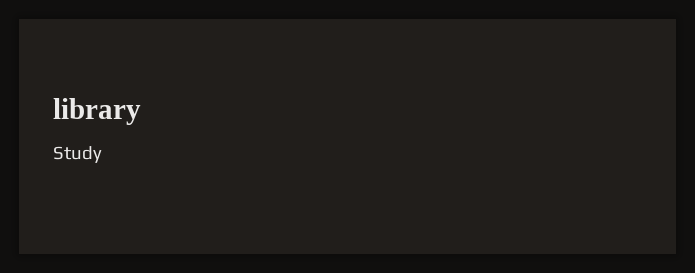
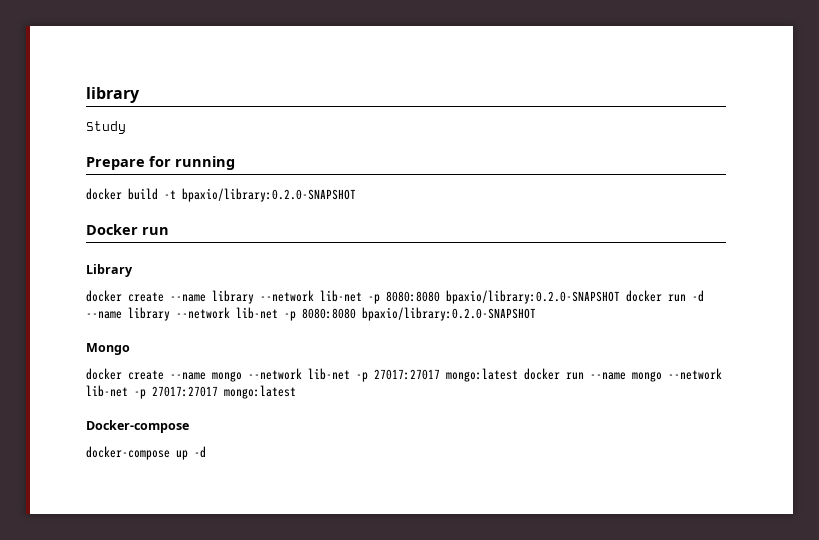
+ Prepare for running
+ docker build -t bpaxio/library:0.2.0-SNAPSHOT
+ Docker run
+ Library
+ docker create --name library --network lib-net -p 8080:8080 bpaxio/library:0.2.0-SNAPSHOT docker run -d --name library --network lib-net -p 8080:8080 bpaxio/library:0.2.0-SNAPSHOT
+ Mongo
+ docker create --name mongo --network lib-net -p 27017:27017 mongo:latest docker run --name mongo --network lib-net -p 27017:27017 mongo:latest
+ Docker-compose
+ docker-compose up -d

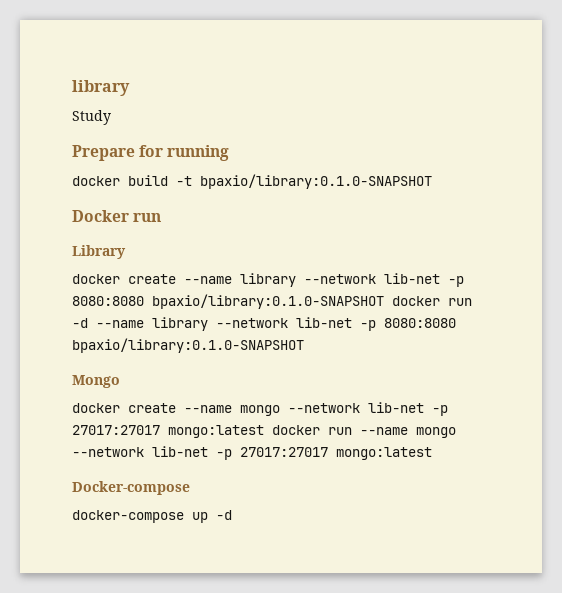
- docker build -t bpaxio/library:0.2.0-SNAPSHOT
+ docker build -t bpaxio/library:0.1.0-SNAPSHOT
- docker create --name library --network lib-net -p 8080:8080 bpaxio/library:0.2.0-SNAPSHOT docker run -d --name library --network lib-net -p 8080:8080 bpaxio/library:0.2.0-SNAPSHOT
+ docker create --name library --network lib-net -p 8080:8080 bpaxio/library:0.1.0-SNAPSHOT docker run -d --name library --network lib-net -p 8080:8080 bpaxio/library:0.1.0-SNAPSHOT

